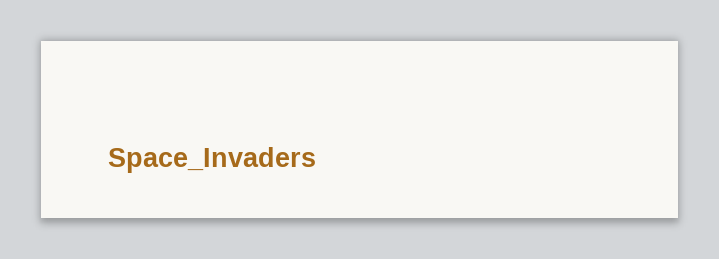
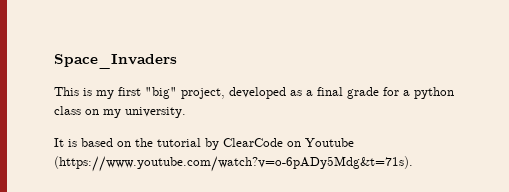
+ This is my first "big" project, developed as a final grade for a python class on my university.
+ It is based on the tutorial by ClearCode on Youtube (https://www.youtube.com/watch?v=o-6pADy5Mdg&t=71s).

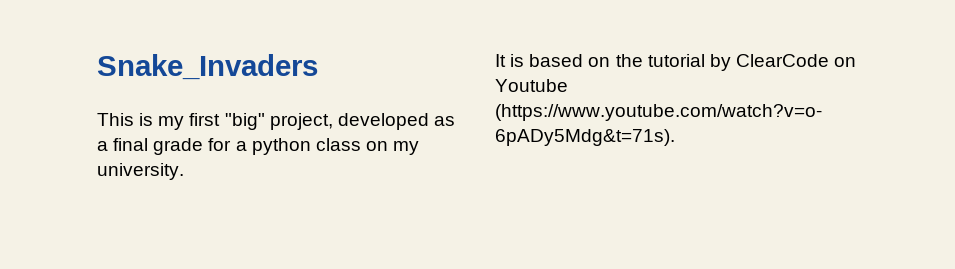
- Space_Invaders
+ Snake_Invaders

